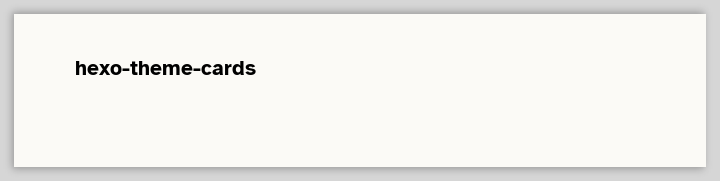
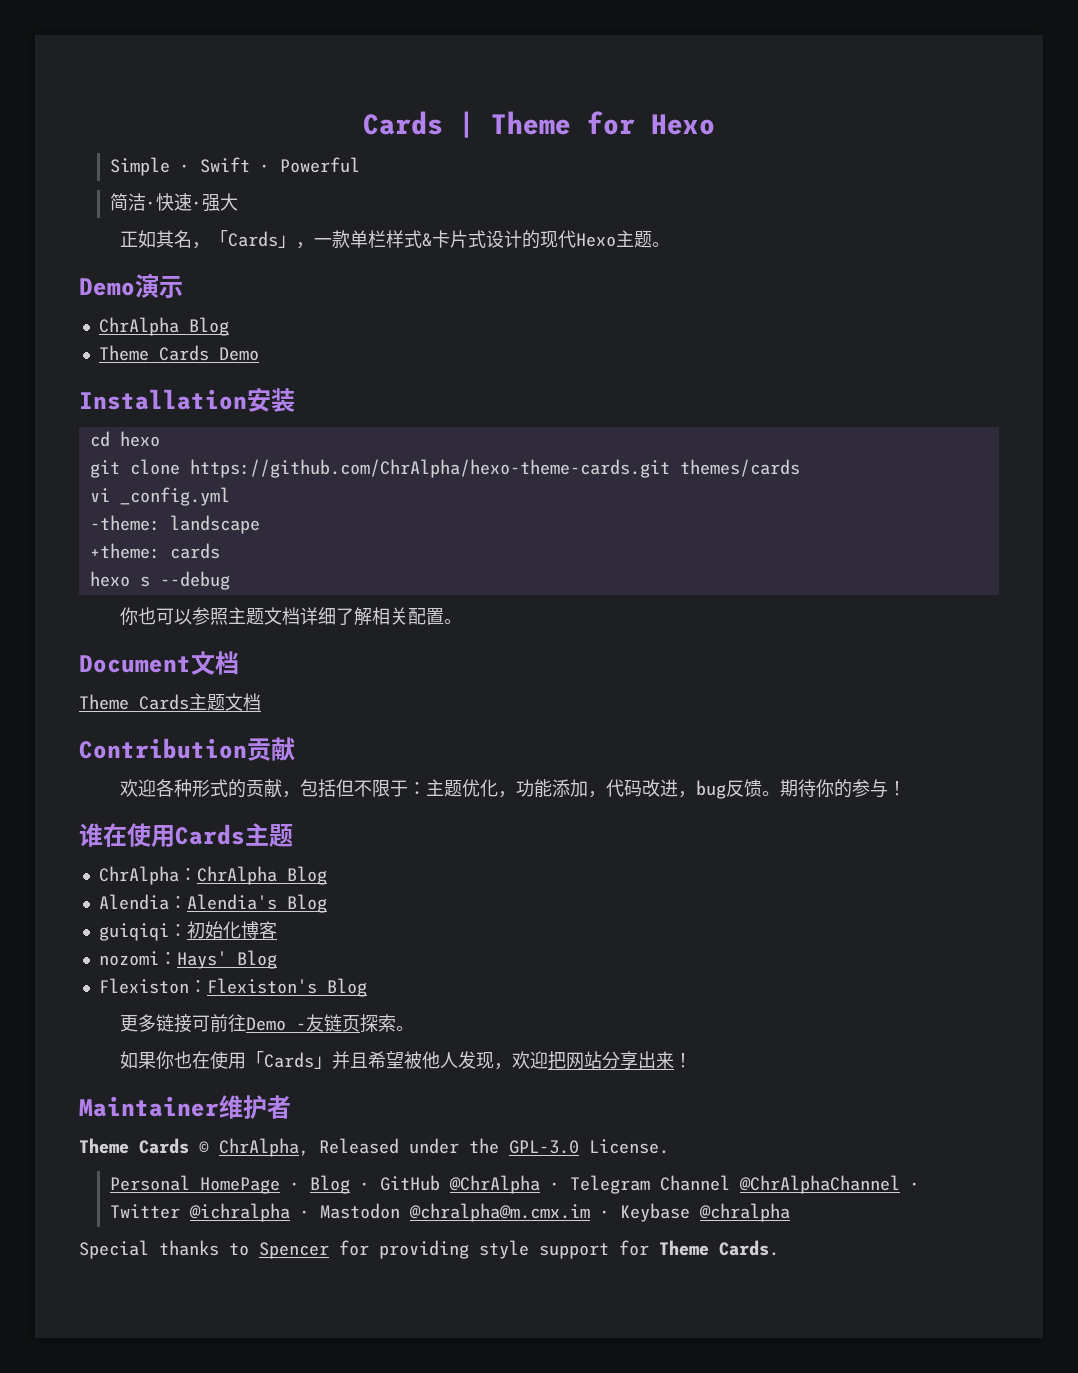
- hexo-theme-cards
+ Cards | Theme for Hexo
+ Simple · Swift · Powerful
+ 简洁·快速·强大
+ 正如其名，「Cards」，一款单栏样式&卡片式设计的现代Hexo主题。
+ Demo演示
+ ChrAlpha Blog
+ Theme Cards Demo
+ Installation安装
+ cd hexo
+ git clone https://github.com/ChrAlpha/hexo-theme-cards.git themes/cards
+ vi _config.yml
+ -theme: landscape
+ +theme: cards
+ hexo s --debug
+ 你也可以参照主题文档详细了解相关配置。
+ Document文档
+ Theme Cards主题文档
+ Contribution贡献
+ 欢迎各种形式的贡献，包括但不限于：主题优化，功能添加，代码改进，bug反馈。期待你的参与！
+ 谁在使用Cards主题
+ ChrAlpha：ChrAlpha Blog
+ Alendia：Alendia's Blog
+ guiqiqi：初始化博客
+ nozomi：Hays' Blog
+ Flexiston：Flexiston's Blog
+ 更多链接可前往Demo -友链页探索。
+ 如果你也在使用「Cards」并且希望被他人发现，欢迎把网站分享出来！
+ Maintainer维护者
+ Theme Cards © ChrAlpha, Released under the GPL-3.0 License.
+ Personal HomePage · Blog · GitHub @ChrAlpha · Telegram Channel @ChrAlphaChannel · Twitter @ichralpha · Mastodon @chralpha@m.cmx.im · Keybase @chralpha
+ Special thanks to Spencer for providing style support for Theme Cards.

